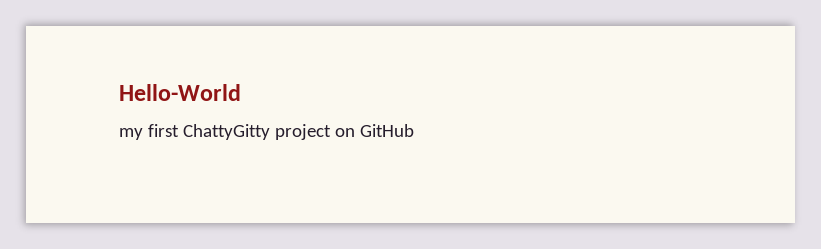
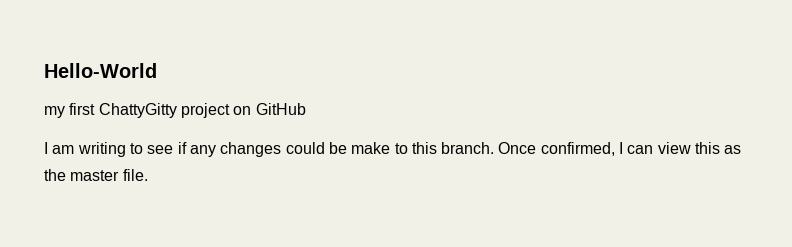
+ I am writing to see if any changes could be make to this branch. Once confirmed, I can view this as the master file.

